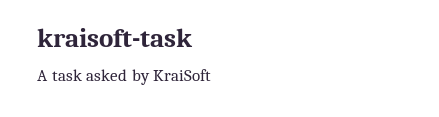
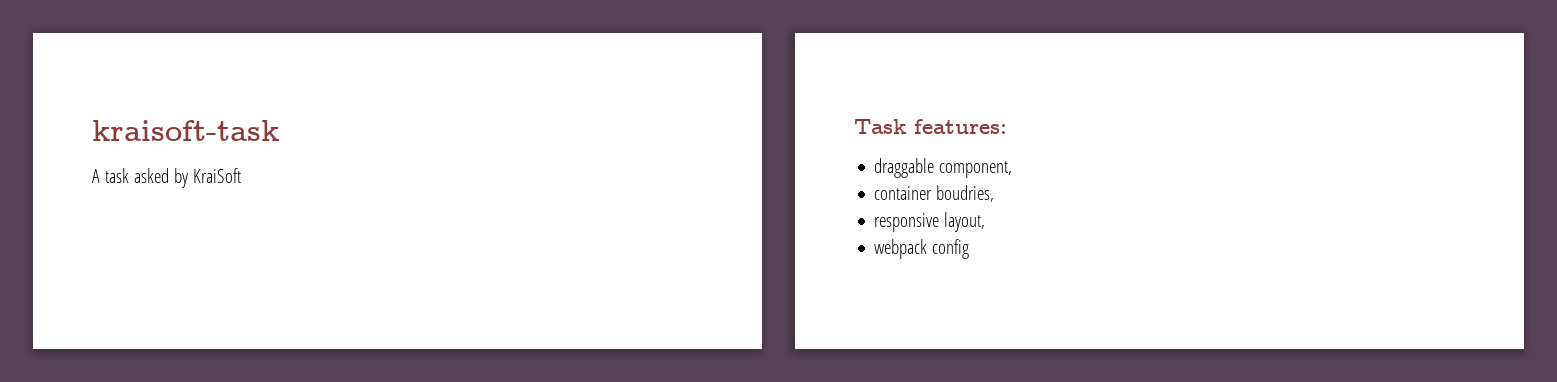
+ Task features:
+ draggable component,
+ container boudries,
+ responsive layout,
+ webpack config

